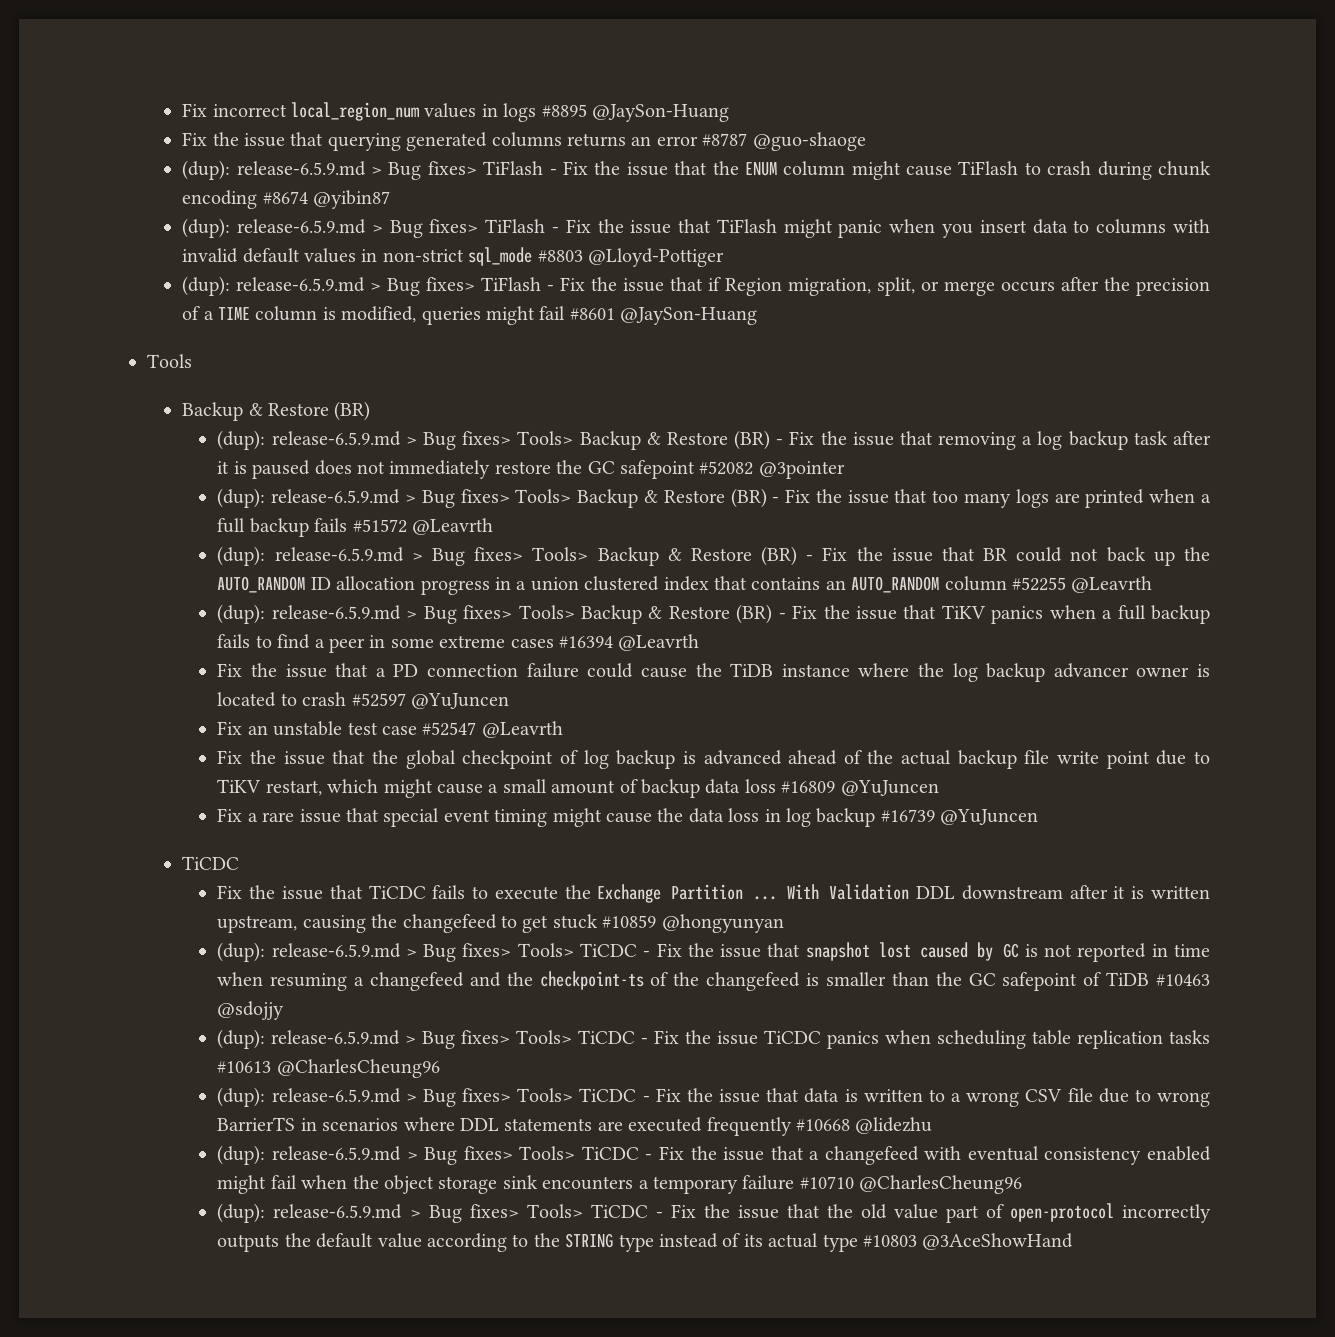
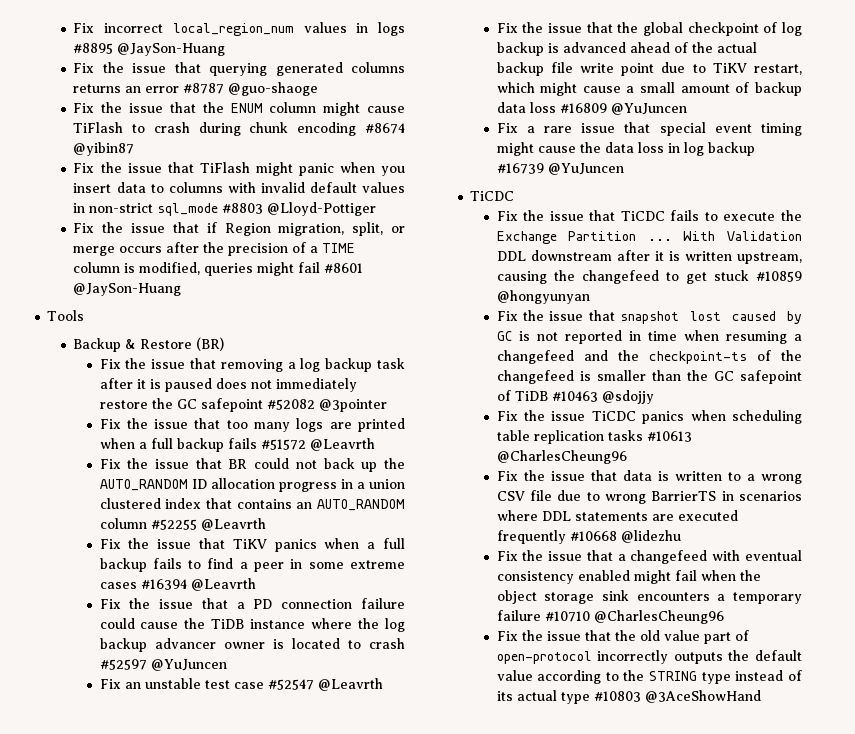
- (dup): release-6.5.9.md > Bug fixes> TiFlash - Fix the issue that the ENUM column might cause TiFlash to crash during chunk encoding #8674 @yibin87
+ Fix the issue that the ENUM column might cause TiFlash to crash during chunk encoding #8674 @yibin87
- (dup): release-6.5.9.md > Bug fixes> TiFlash - Fix the issue that TiFlash might panic when you insert data to columns with invalid default values in non-strict sql_mode #8803 @Lloyd-Pottiger
+ Fix the issue that TiFlash might panic when you insert data to columns with invalid default values in non-strict sql_mode #8803 @Lloyd-Pottiger
- (dup): release-6.5.9.md > Bug fixes> TiFlash - Fix the issue that if Region migration, split, or merge occurs after the precision of a TIME column is modified, queries might fail #8601 @JaySon-Huang
+ Fix the issue that if Region migration, split, or merge occurs after the precision of a TIME column is modified, queries might fail #8601 @JaySon-Huang
- (dup): release-6.5.9.md > Bug fixes> Tools> Backup & Restore (BR) - Fix the issue that removing a log backup task after it is paused does not immediately restore the GC safepoint #52082 @3pointer
+ Fix the issue that removing a log backup task after it is paused does not immediately restore the GC safepoint #52082 @3pointer
- (dup): release-6.5.9.md > Bug fixes> Tools> Backup & Restore (BR) - Fix the issue that too many logs are printed when a full backup fails #51572 @Leavrth
+ Fix the issue that too many logs are printed when a full backup fails #51572 @Leavrth
- (dup): release-6.5.9.md > Bug fixes> Tools> Backup & Restore (BR) - Fix the issue that BR could not back up the AUTO_RANDOM ID allocation progress in a union clustered index that contains an AUTO_RANDOM column #52255 @Leavrth
+ Fix the issue that BR could not back up the AUTO_RANDOM ID allocation progress in a union clustered index that contains an AUTO_RANDOM column #52255 @Leavrth
- (dup): release-6.5.9.md > Bug fixes> Tools> Backup & Restore (BR) - Fix the issue that TiKV panics when a full backup fails to find a peer in some extreme cases #16394 @Leavrth
+ Fix the issue that TiKV panics when a full backup fails to find a peer in some extreme cases #16394 @Leavrth
- (dup): release-6.5.9.md > Bug fixes> Tools> TiCDC - Fix the issue that snapshot lost caused by GC is not reported in time when resuming a changefeed and the checkpoint-ts of the changefeed is smaller than the GC safepoint of TiDB #10463 @sdojjy
+ Fix the issue that snapshot lost caused by GC is not reported in time when resuming a changefeed and the checkpoint-ts of the changefeed is smaller than the GC safepoint of TiDB #10463 @sdojjy
- (dup): release-6.5.9.md > Bug fixes> Tools> TiCDC - Fix the issue TiCDC panics when scheduling table replication tasks #10613 @CharlesCheung96
+ Fix the issue TiCDC panics when scheduling table replication tasks #10613 @CharlesCheung96
- (dup): release-6.5.9.md > Bug fixes> Tools> TiCDC - Fix the issue that data is written to a wrong CSV file due to wrong BarrierTS in scenarios where DDL statements are executed frequently #10668 @lidezhu
+ Fix the issue that data is written to a wrong CSV file due to wrong BarrierTS in scenarios where DDL statements are executed frequently #10668 @lidezhu
- (dup): release-6.5.9.md > Bug fixes> Tools> TiCDC - Fix the issue that a changefeed with eventual consistency enabled might fail when the object storage sink encounters a temporary failure #10710 @CharlesCheung96
+ Fix the issue that a changefeed with eventual consistency enabled might fail when the object storage sink encounters a temporary failure #10710 @CharlesCheung96
- (dup): release-6.5.9.md > Bug fixes> Tools> TiCDC - Fix the issue that the old value part of open-protocol incorrectly outputs the default value according to the STRING type instead of its actual type #10803 @3AceShowHand
+ Fix the issue that the old value part of open-protocol incorrectly outputs the default value according to the STRING type instead of its actual type #10803 @3AceShowHand

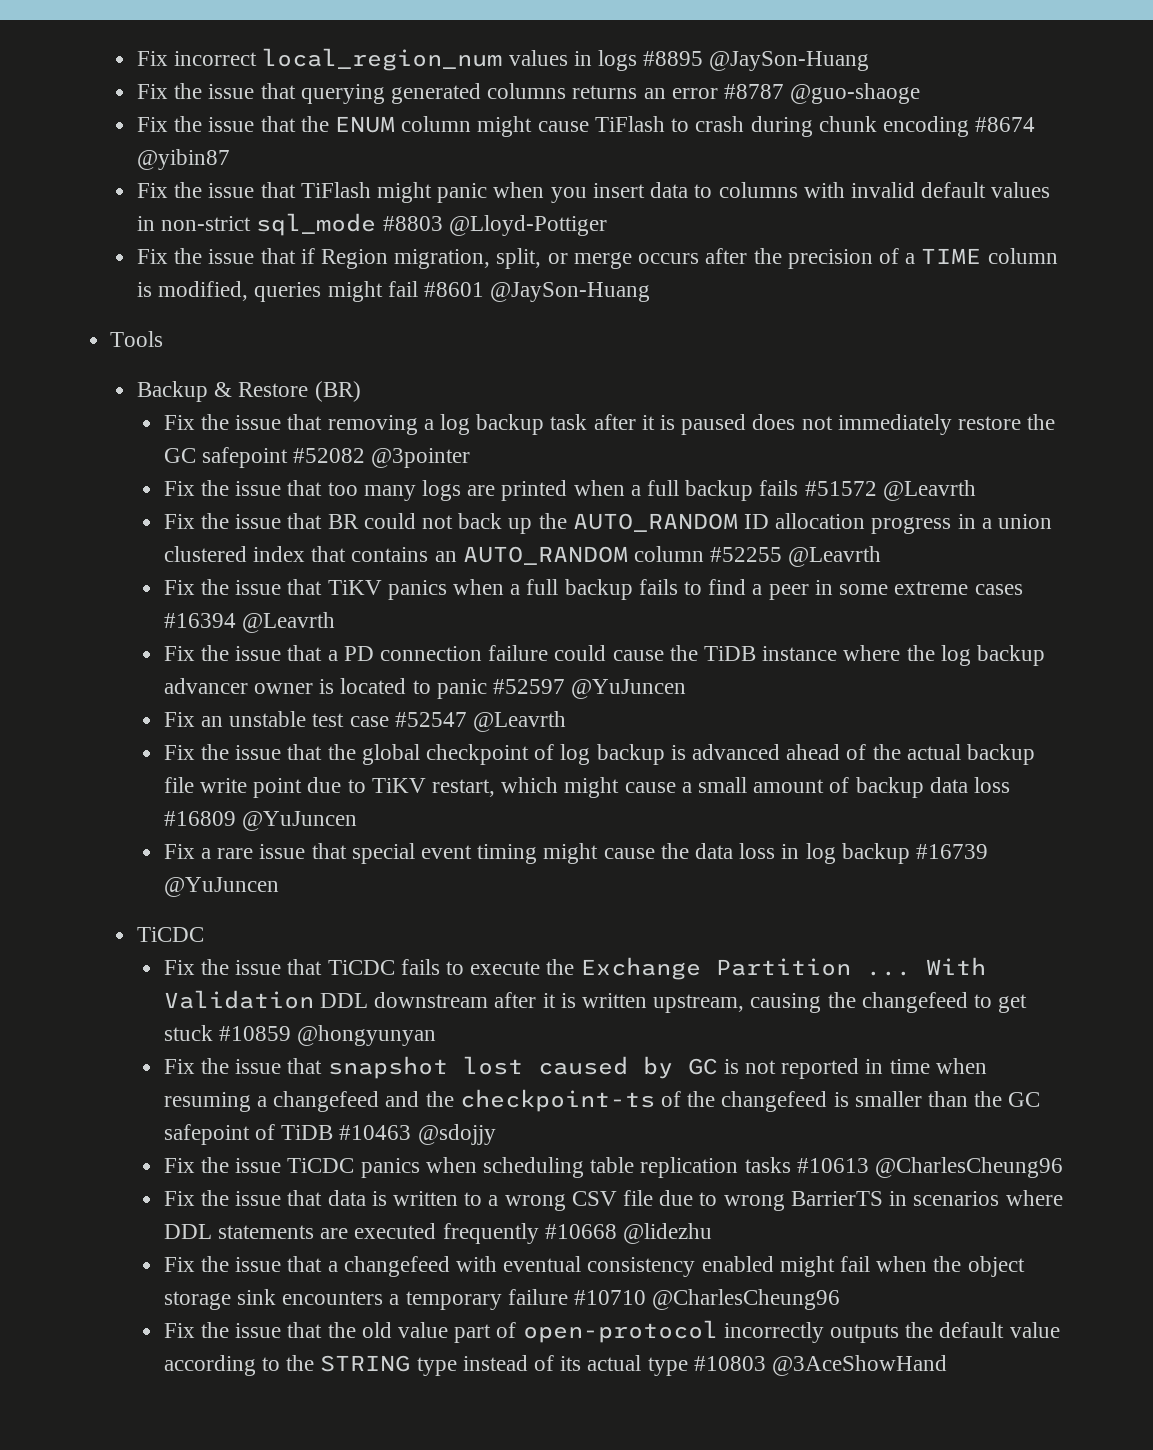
- Fix the issue that a PD connection failure could cause the TiDB instance where the log backup advancer owner is located to crash #52597 @YuJuncen
+ Fix the issue that a PD connection failure could cause the TiDB instance where the log backup advancer owner is located to panic #52597 @YuJuncen

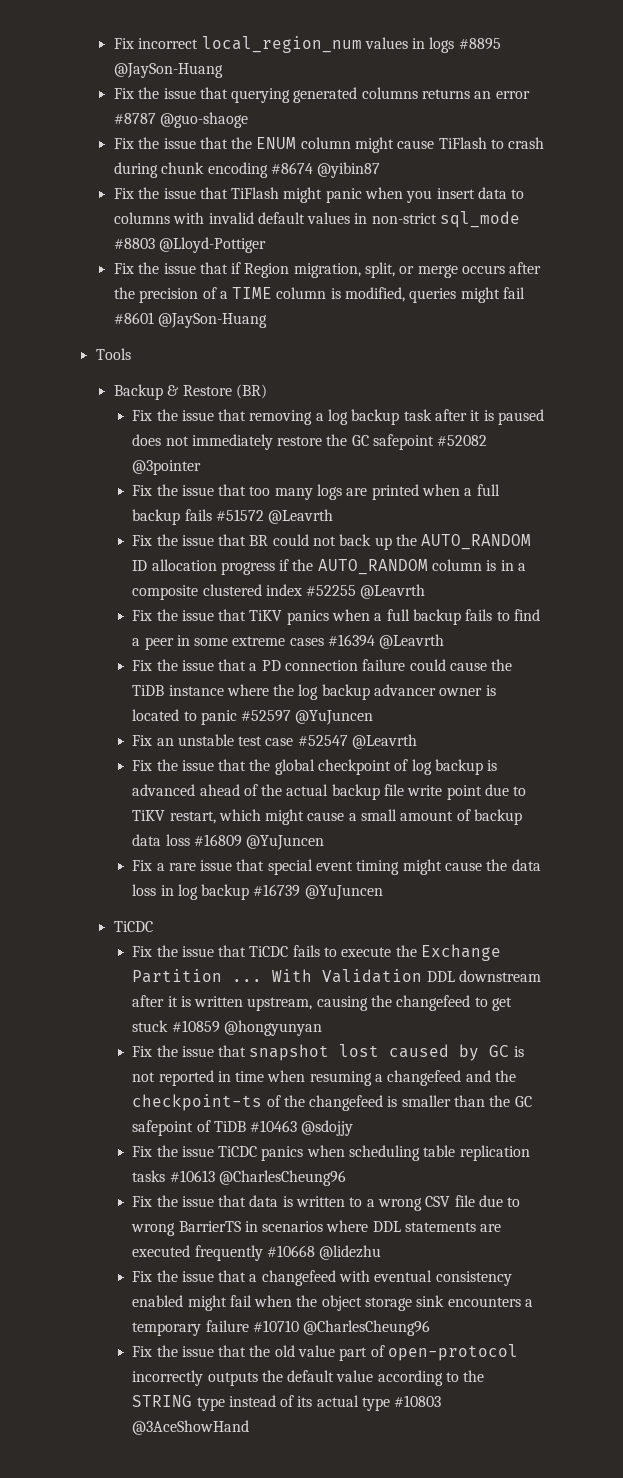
- Fix the issue that BR could not back up the AUTO_RANDOM ID allocation progress in a union clustered index that contains an AUTO_RANDOM column #52255 @Leavrth
+ Fix the issue that BR could not back up the AUTO_RANDOM ID allocation progress if the AUTO_RANDOM column is in a composite clustered index #52255 @Leavrth

